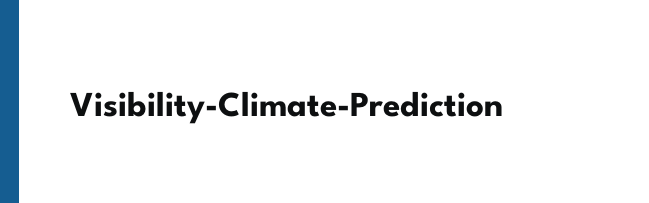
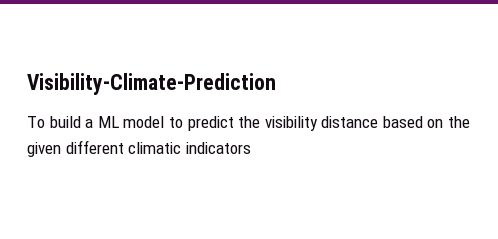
+ To build a ML model to predict the visibility distance based on the given different climatic indicators

